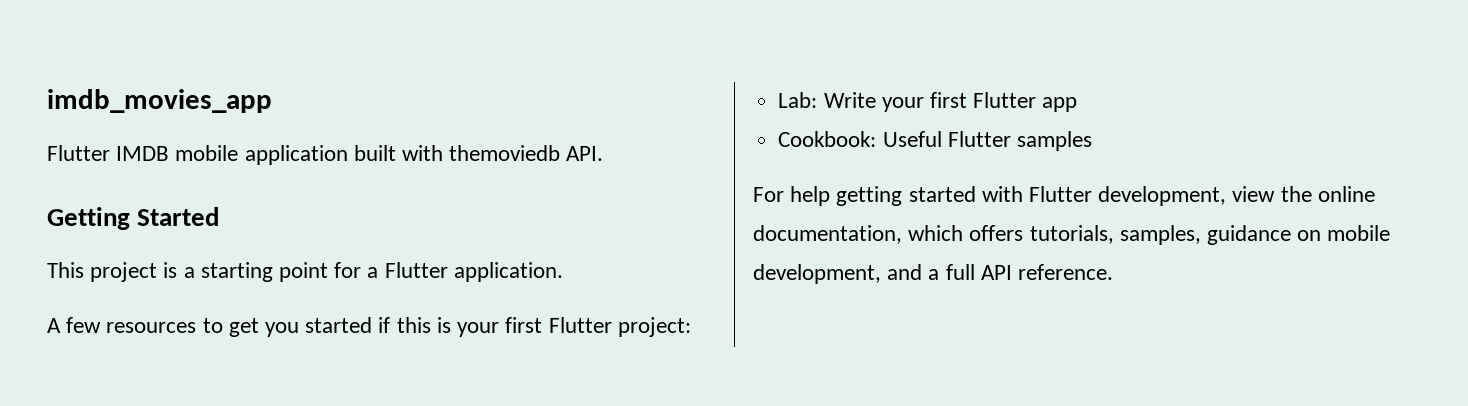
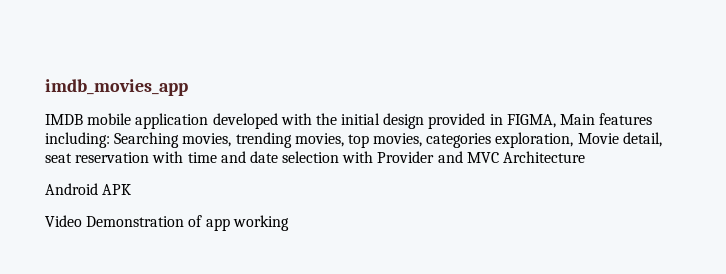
- Flutter IMDB mobile application built with themoviedb API.
- Getting Started
- This project is a starting point for a Flutter application.
- A few resources to get you started if this is your first Flutter project:
- Lab: Write your first Flutter app
- Cookbook: Useful Flutter samples
- For help getting started with Flutter development, view the online documentation, which offers tutorials, samples, guidance on mobile development, and a full API reference.
+ IMDB mobile application developed with the initial design provided in FIGMA, Main features including: Searching movies, trending movies, top movies, categories exploration, Movie detail, seat reservation with time and date selection with Provider and MVC Architecture
+ Android APK
+ Video Demonstration of app working

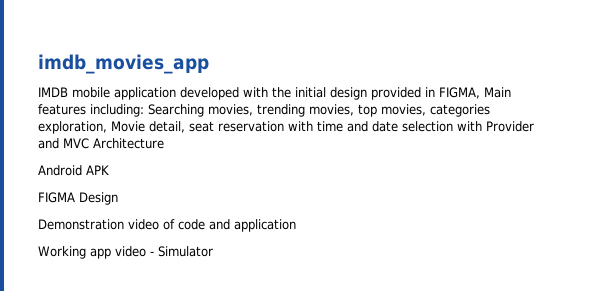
- Video Demonstration of app working
+ FIGMA Design
+ Demonstration video of code and application
+ Working app video - Simulator

